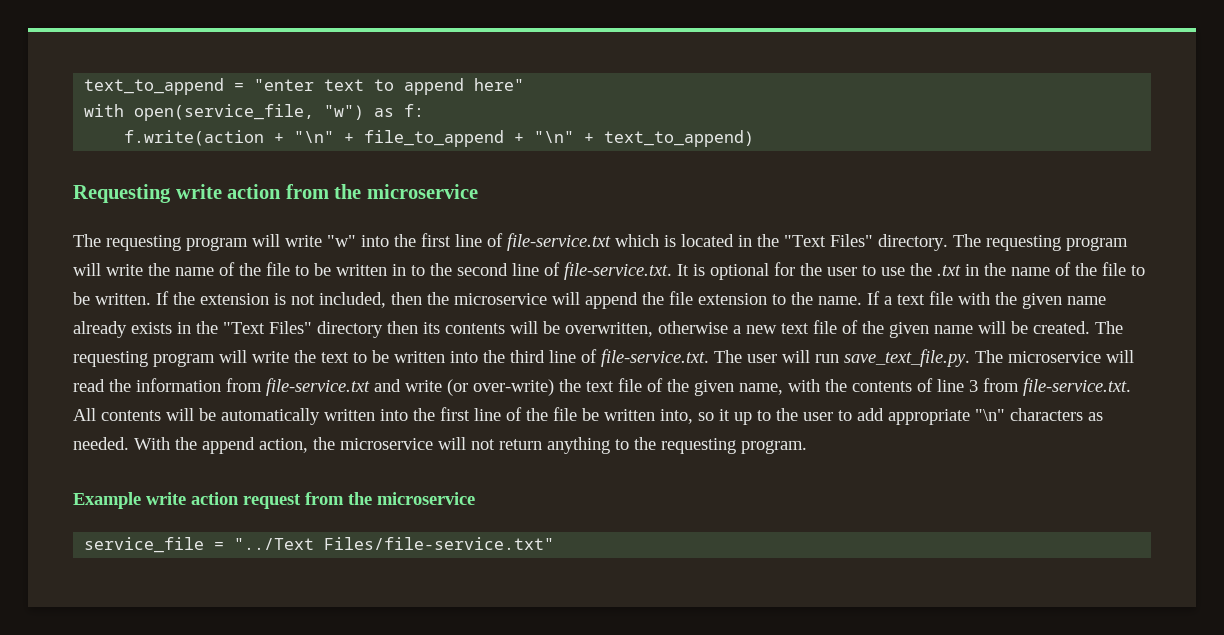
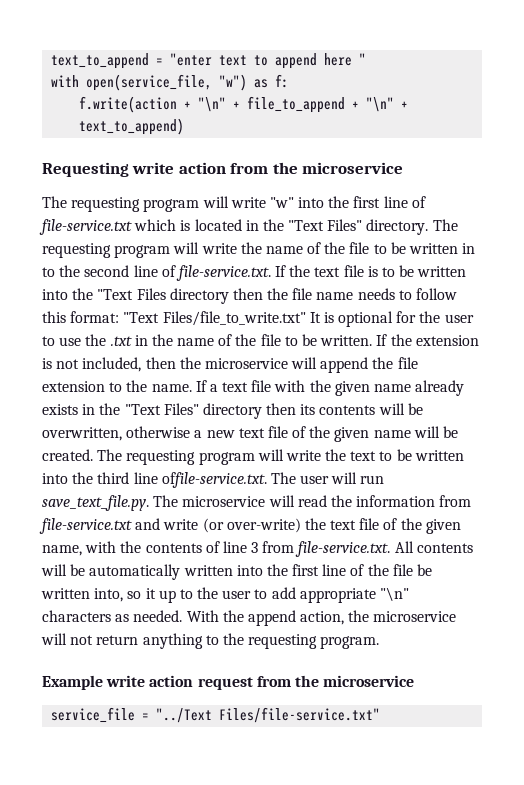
- text_to_append = "enter text to append here"
+ text_to_append = "enter text to append here "
- The requesting program will write the name of the file to be written in to the second line of file-service.txt. It is optional for the user to use the .txt in the name of the file to be written.
+ The requesting program will write the name of the file to be written in to the second line of file-service.txt. If the text file is to be written into the "Text Files directory then the file name needs to follow this format: "Text Files/file_to_write.txt" It is optional for the user to use the .txt in the name of the file to be written.
- The requesting program will write the text to be written into the third line of file-service.txt. The user will run save_text_file.py. The microservice will read the information from file-service.txt and write (or over-write) the text file of the given name, with the contents of line 3 from file-service.txt. All contents will be automatically written into the first line of the file be written into, so it up to the user to add appropriate "\n" characters as needed.
+ The requesting program will write the text to be written into the third line offile-service.txt. The user will run save_text_file.py. The microservice will read the information from file-service.txt and write (or over-write) the text file of the given name, with the contents of line 3 from file-service.txt. All contents will be automatically written into the first line of the file be written into, so it up to the user to add appropriate "\n" characters as needed.

